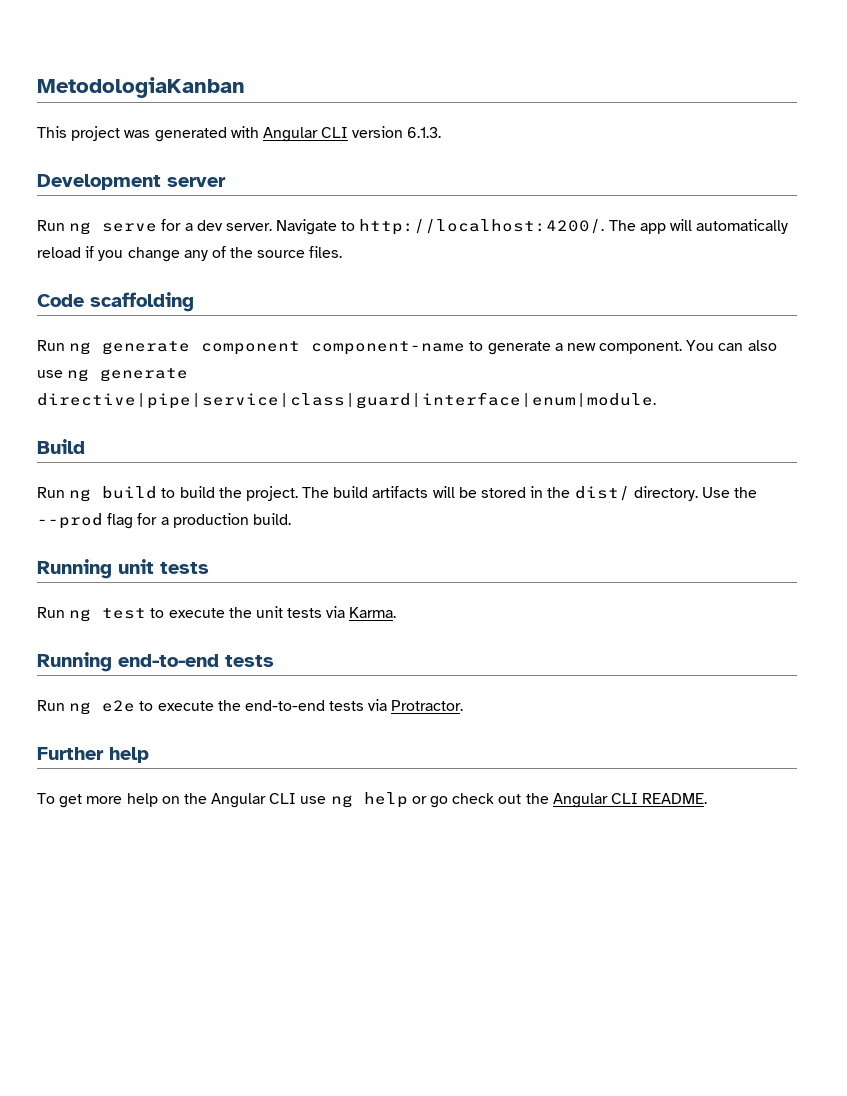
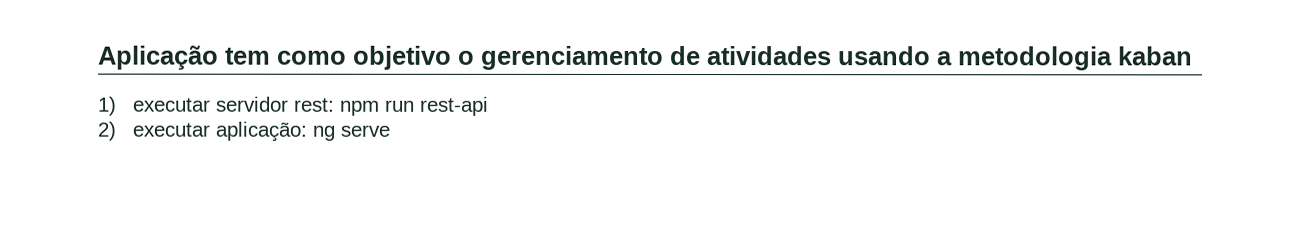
- MetodologiaKanban
- This project was generated with Angular CLI version 6.1.3.
- Development server
- Run ng serve for a dev server. Navigate to http://localhost:4200/. The app will automatically reload if you change any of the source files.
- Code scaffolding
- Run ng generate component component-name to generate a new component. You can also use ng generate directive|pipe|service|class|guard|interface|enum|module.
- Build
- Run ng build to build the project. The build artifacts will be stored in the dist/ directory. Use the --prod flag for a production build.
- Running unit tests
- Run ng test to execute the unit tests via Karma.
- Running end-to-end tests
- Run ng e2e to execute the end-to-end tests via Protractor.
- Further help
- To get more help on the Angular CLI use ng help or go check out the Angular CLI README.
+ Aplicação tem como objetivo o gerenciamento de atividades usando a metodologia kaban
+ 1) executar servidor rest: npm run rest-api
+ 2) executar aplicação: ng serve

